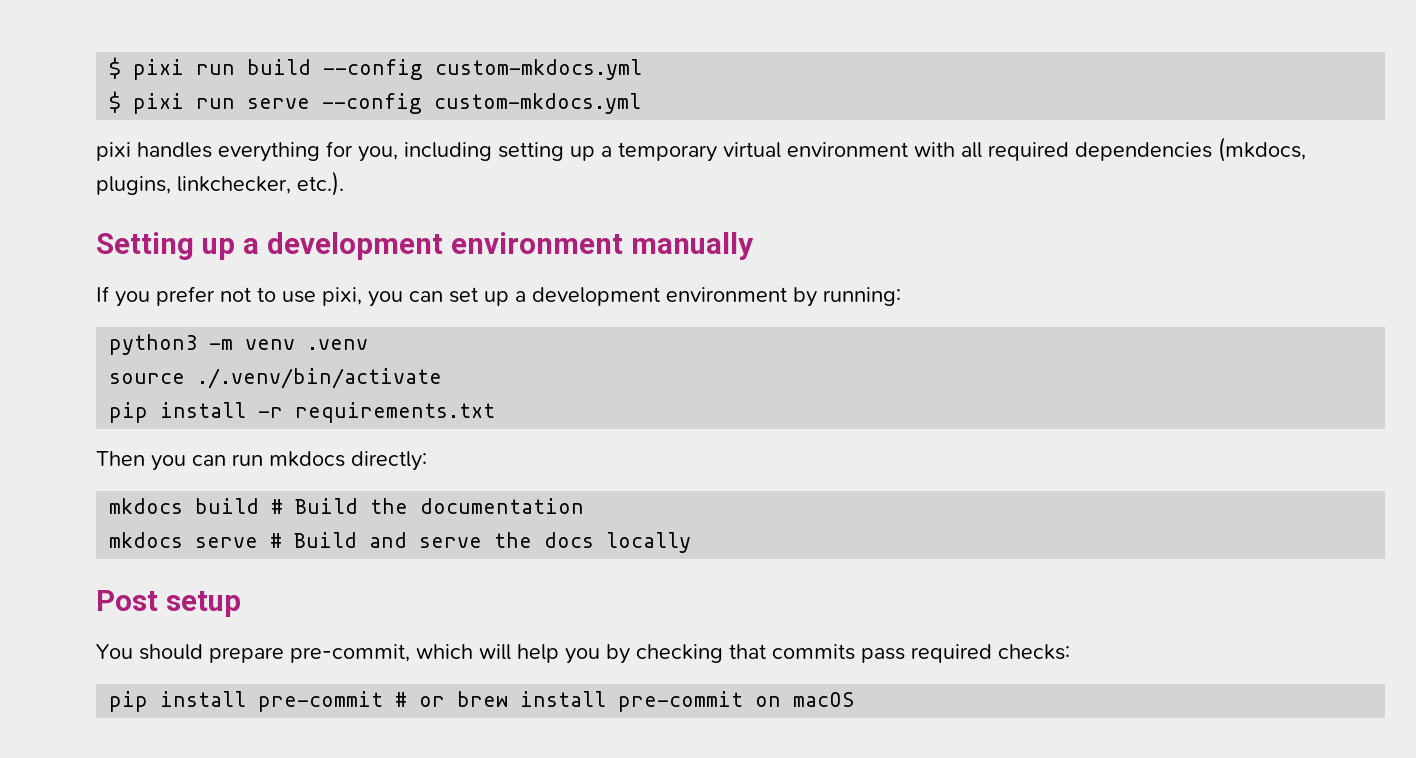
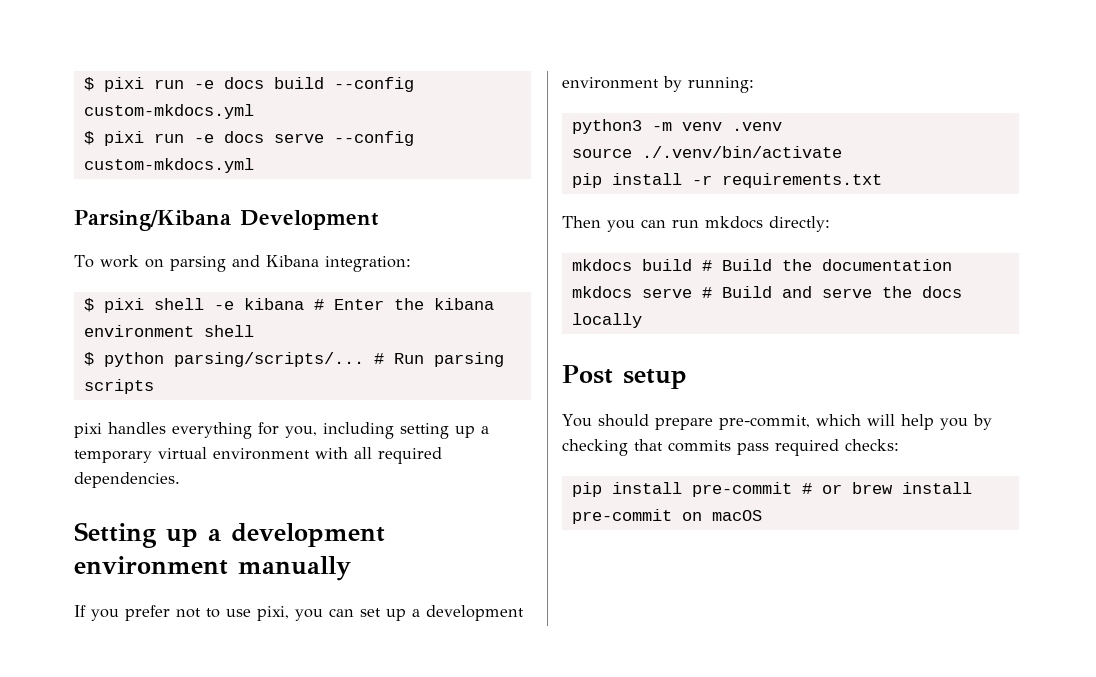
- $ pixi run build --config custom-mkdocs.yml
+ $ pixi run -e docs build --config custom-mkdocs.yml
- $ pixi run serve --config custom-mkdocs.yml
+ $ pixi run -e docs serve --config custom-mkdocs.yml
+ Parsing/Kibana Development
+ To work on parsing and Kibana integration:
+ $ pixi shell -e kibana # Enter the kibana environment shell
+ $ python parsing/scripts/... # Run parsing scripts
- pixi handles everything for you, including setting up a temporary virtual environment with all required dependencies (mkdocs, plugins, linkchecker, etc.).
+ pixi handles everything for you, including setting up a temporary virtual environment with all required dependencies.

